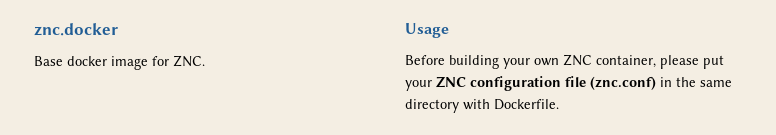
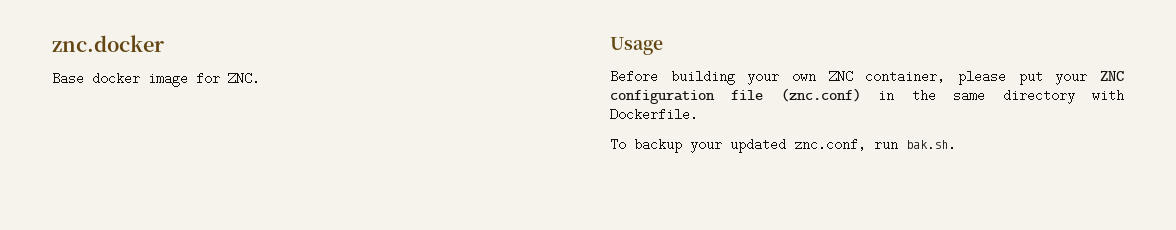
+ To backup your updated znc.conf, run bak.sh.

